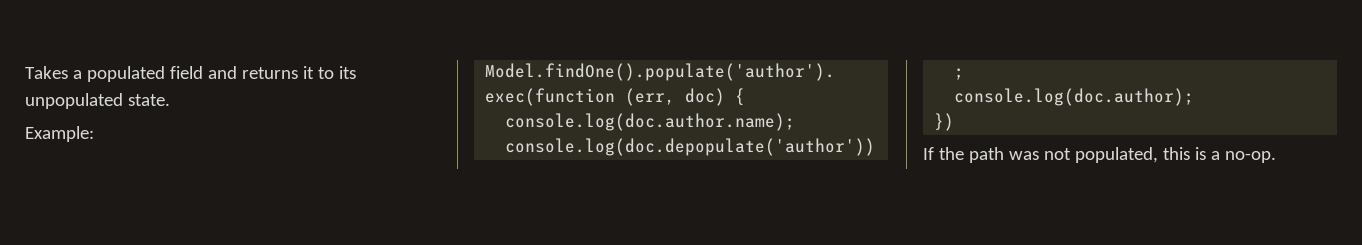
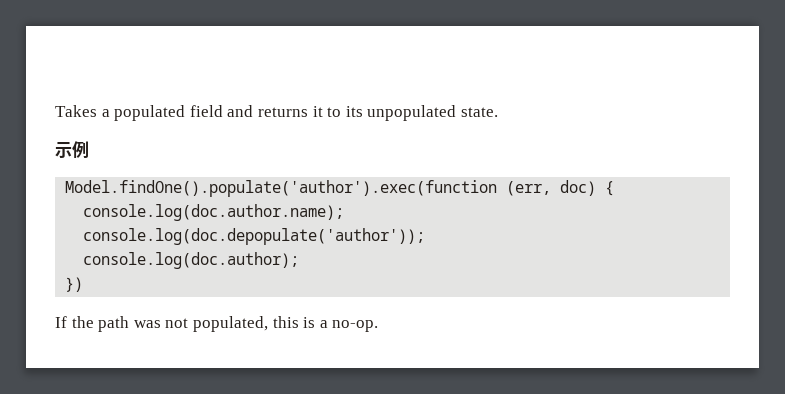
- Example:
+ 示例

